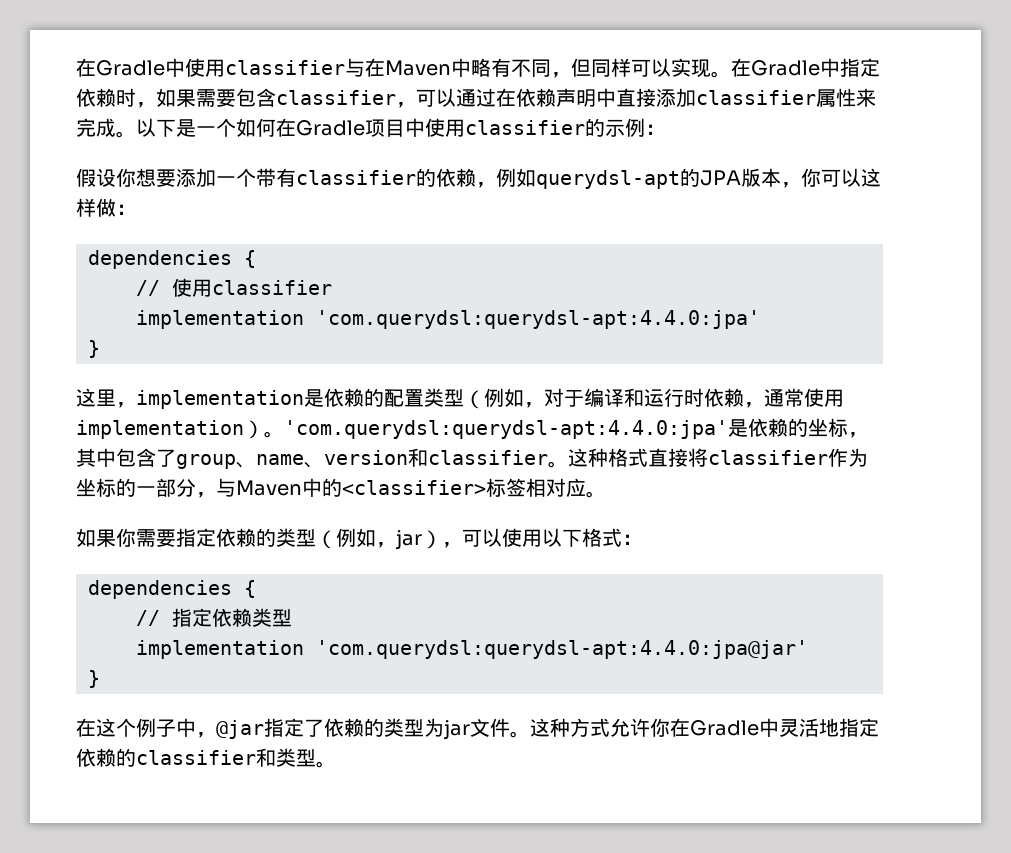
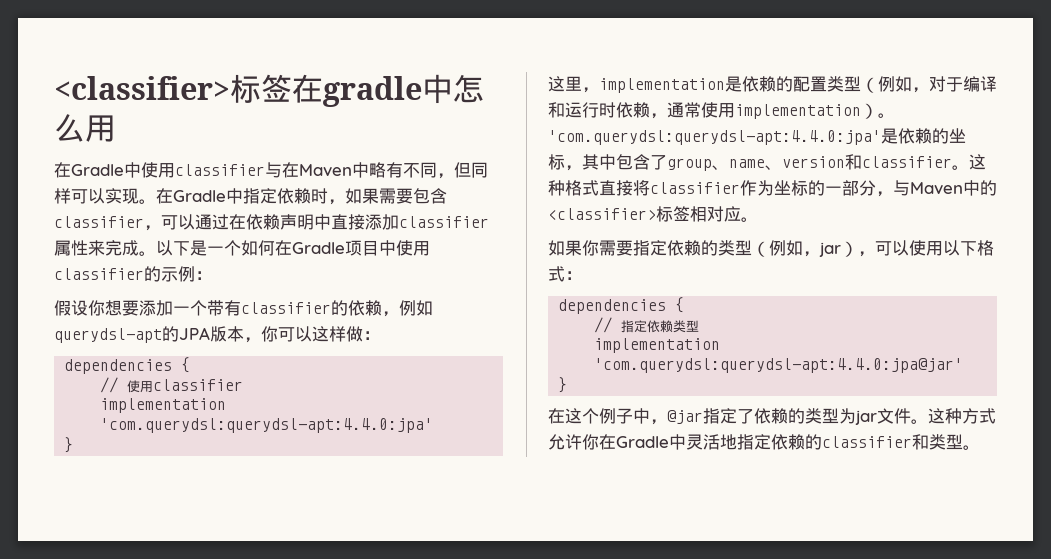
+ <classifier>标签在gradle中怎么用

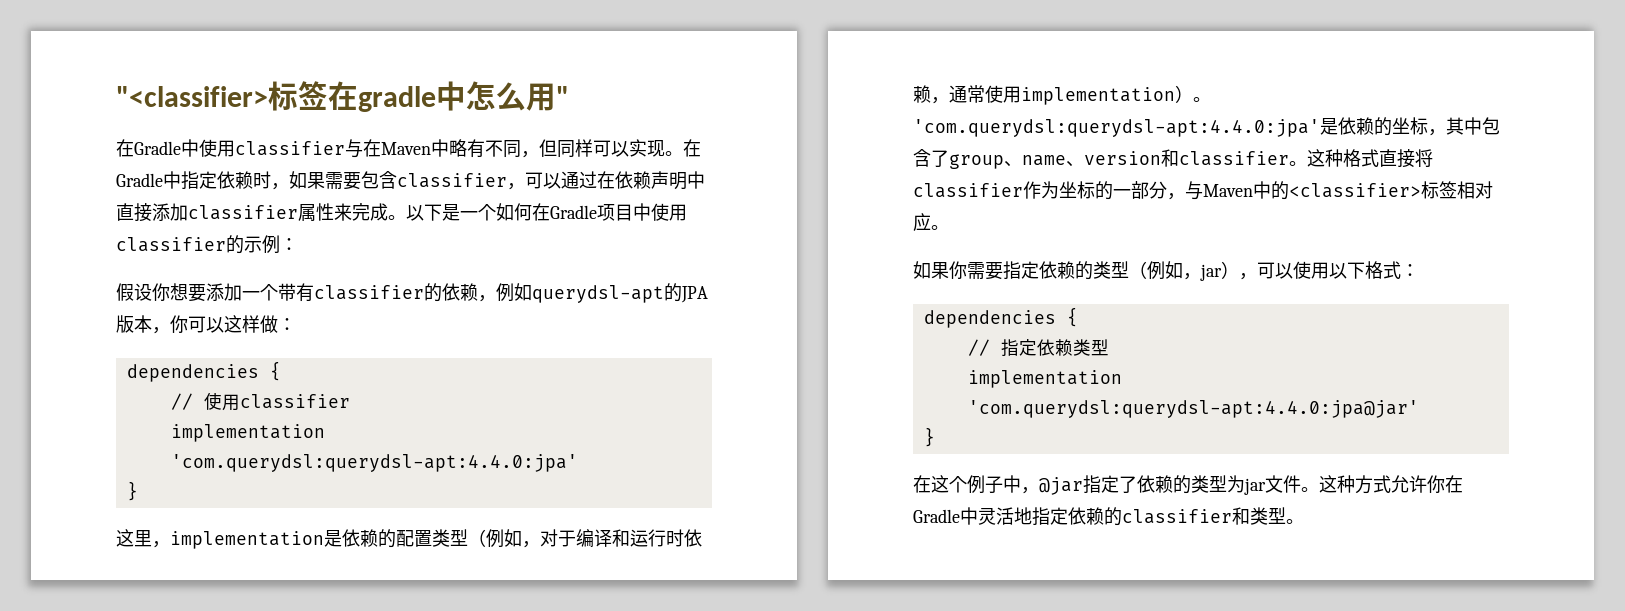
- <classifier>标签在gradle中怎么用
+ "<classifier>标签在gradle中怎么用"

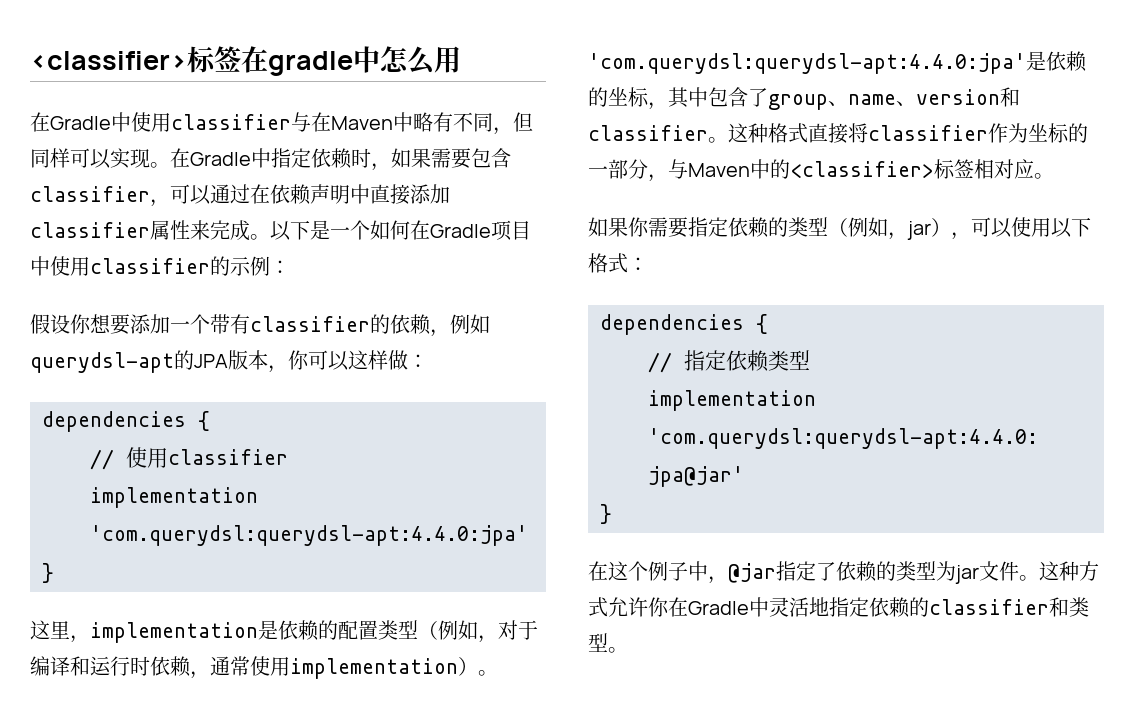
- "<classifier>标签在gradle中怎么用"
+ <classifier>标签在gradle中怎么用

